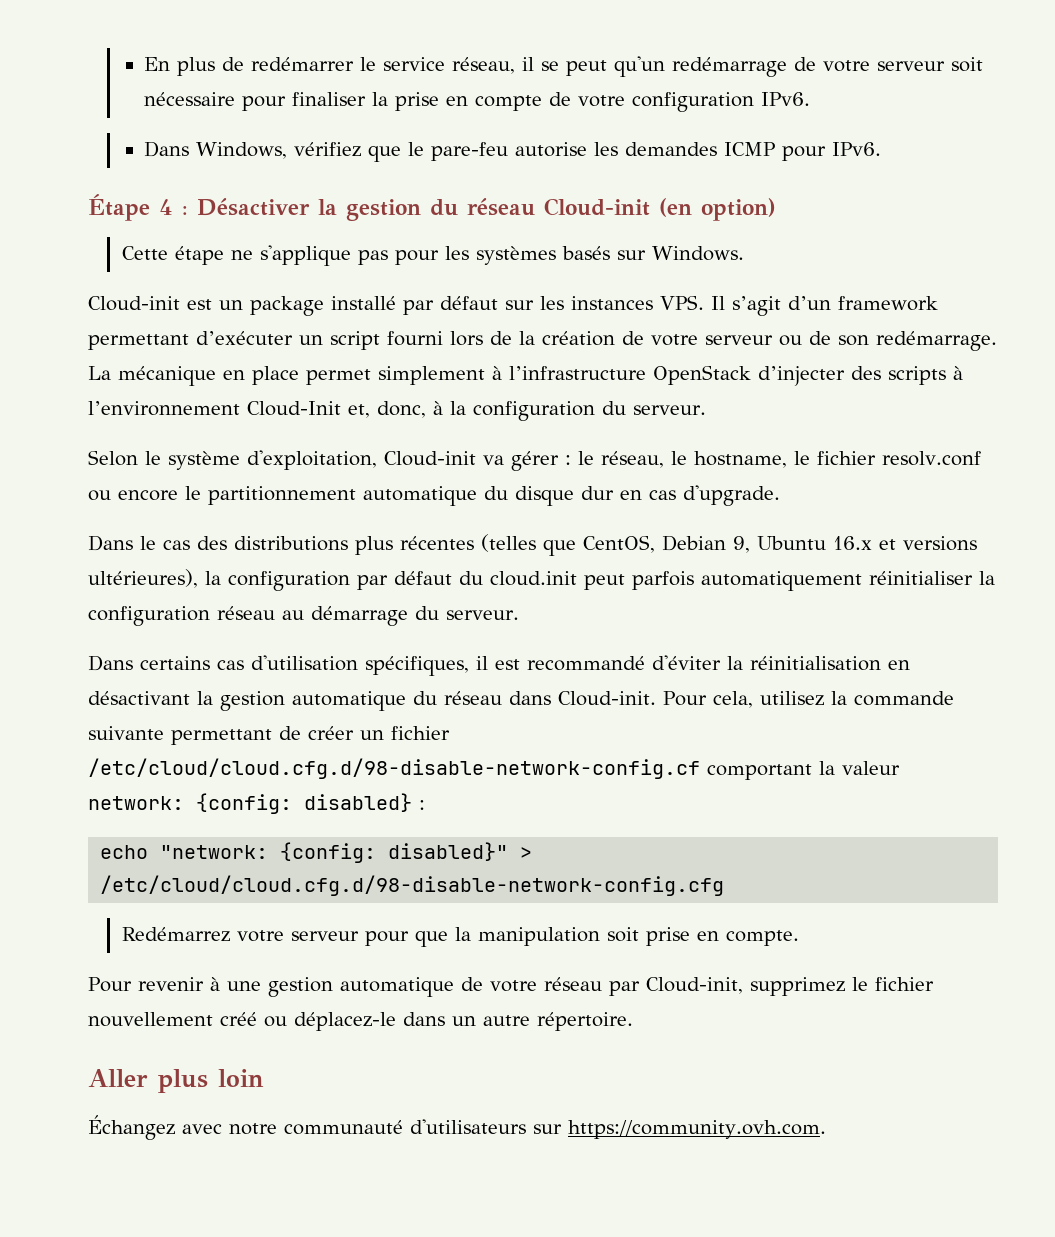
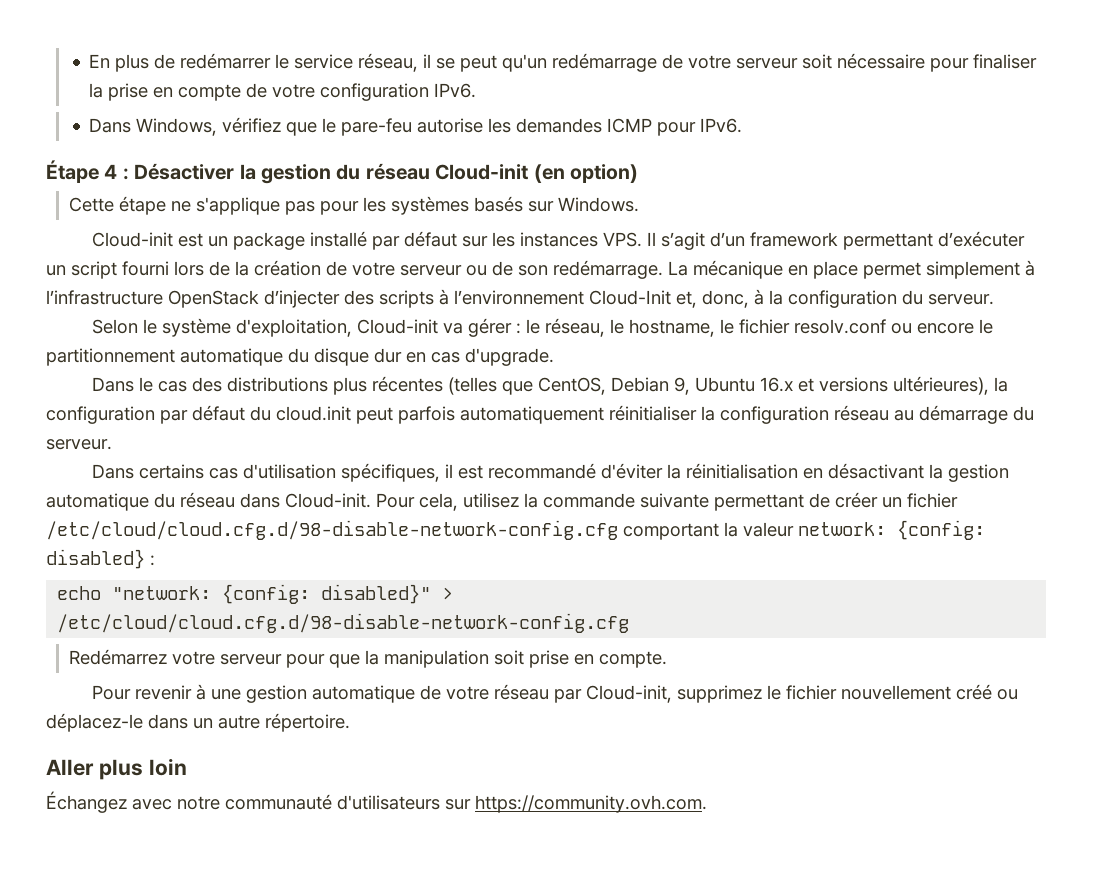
- Pour cela, utilisez la commande suivante permettant de créer un fichier /etc/cloud/cloud.cfg.d/98-disable-network-config.cf comportant la valeur network: {config: disabled} :
+ Pour cela, utilisez la commande suivante permettant de créer un fichier /etc/cloud/cloud.cfg.d/98-disable-network-config.cfg comportant la valeur network: {config: disabled} :

